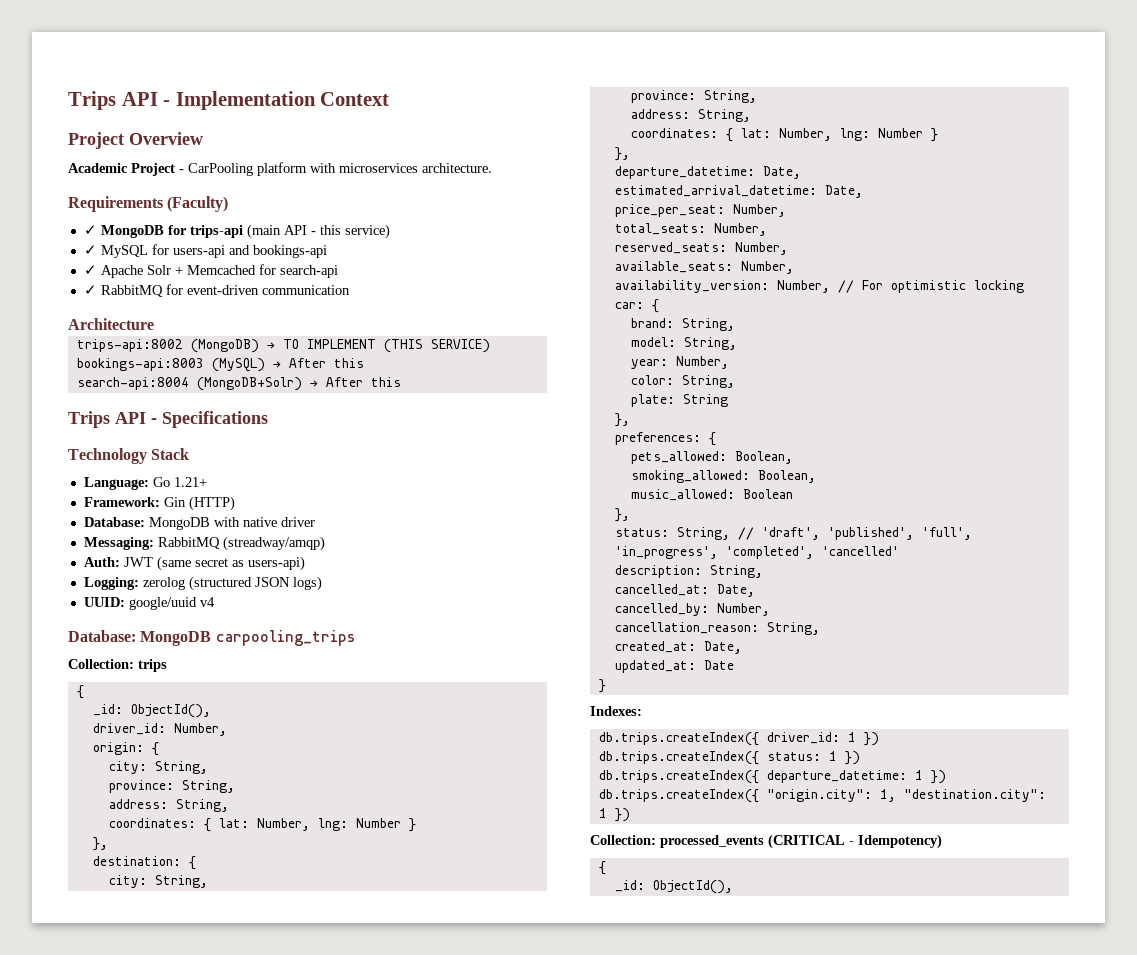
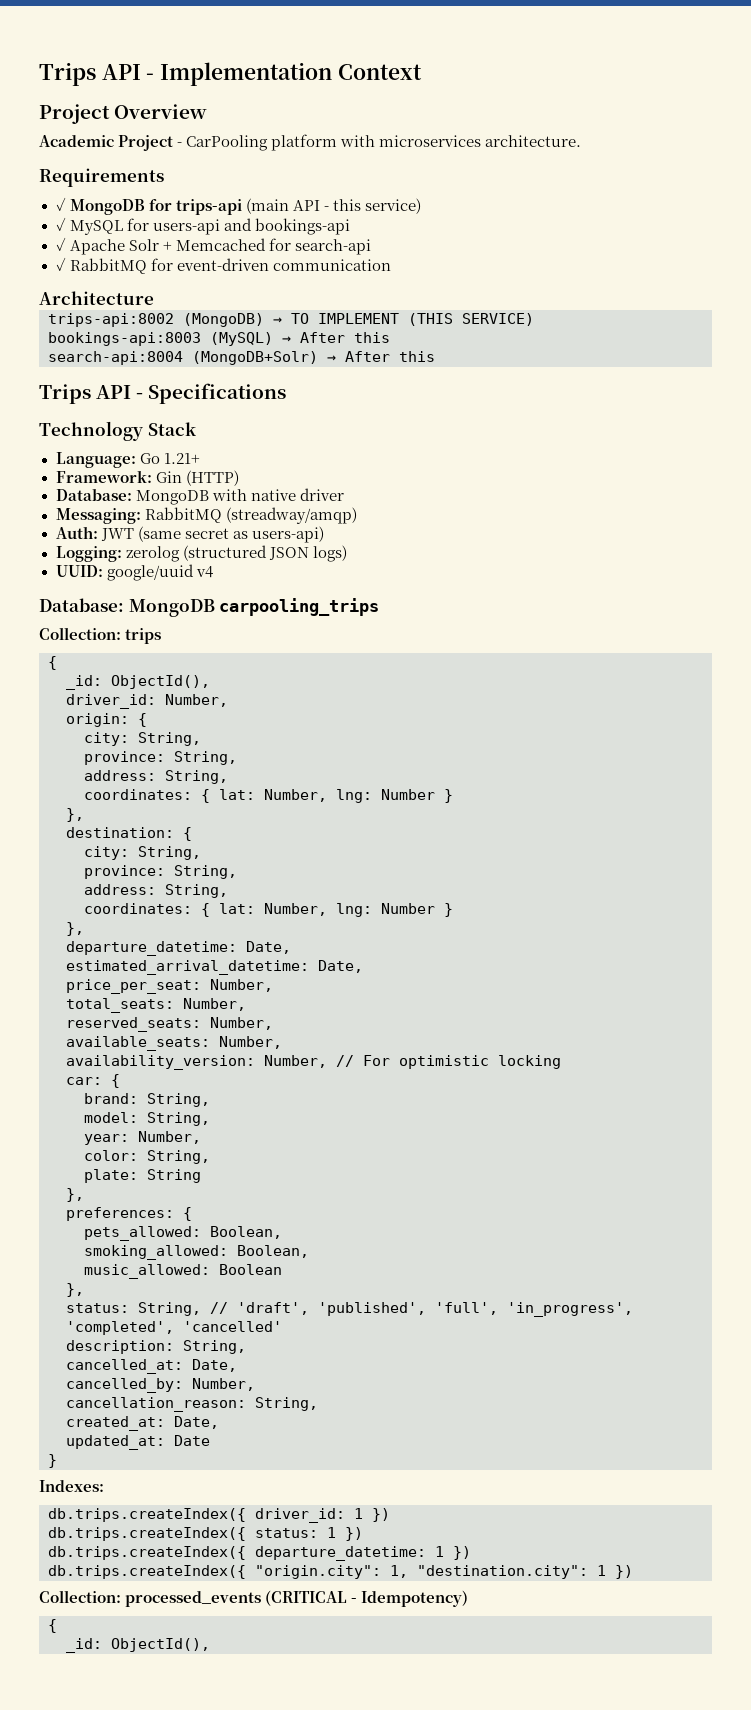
- Requirements (Faculty)
+ Requirements

